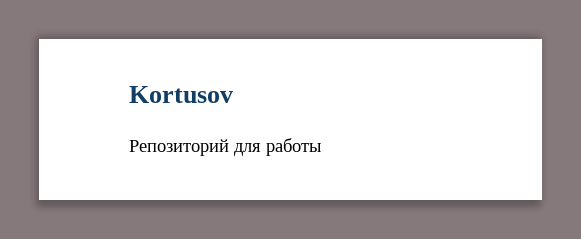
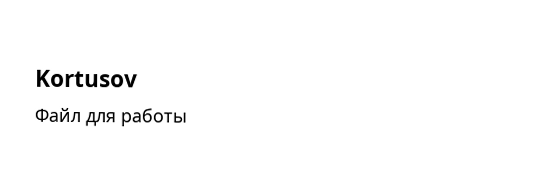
- Репозиторий для работы
+ Файл для работы

